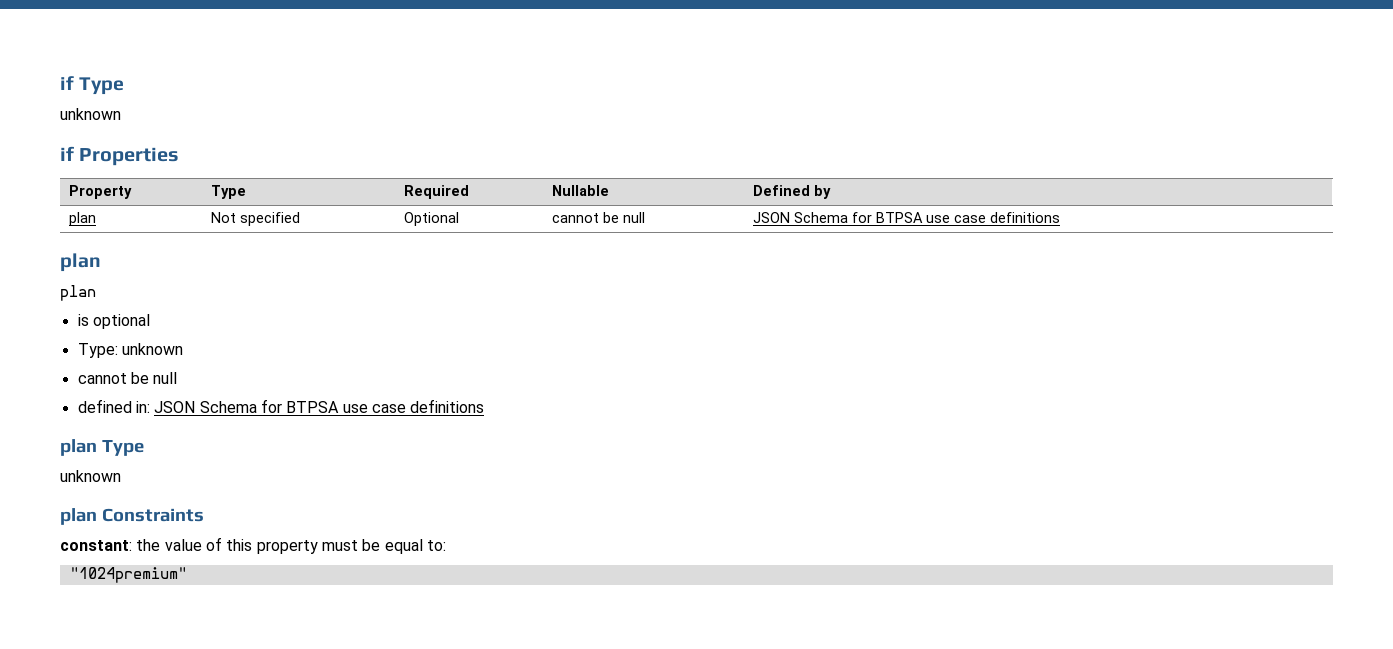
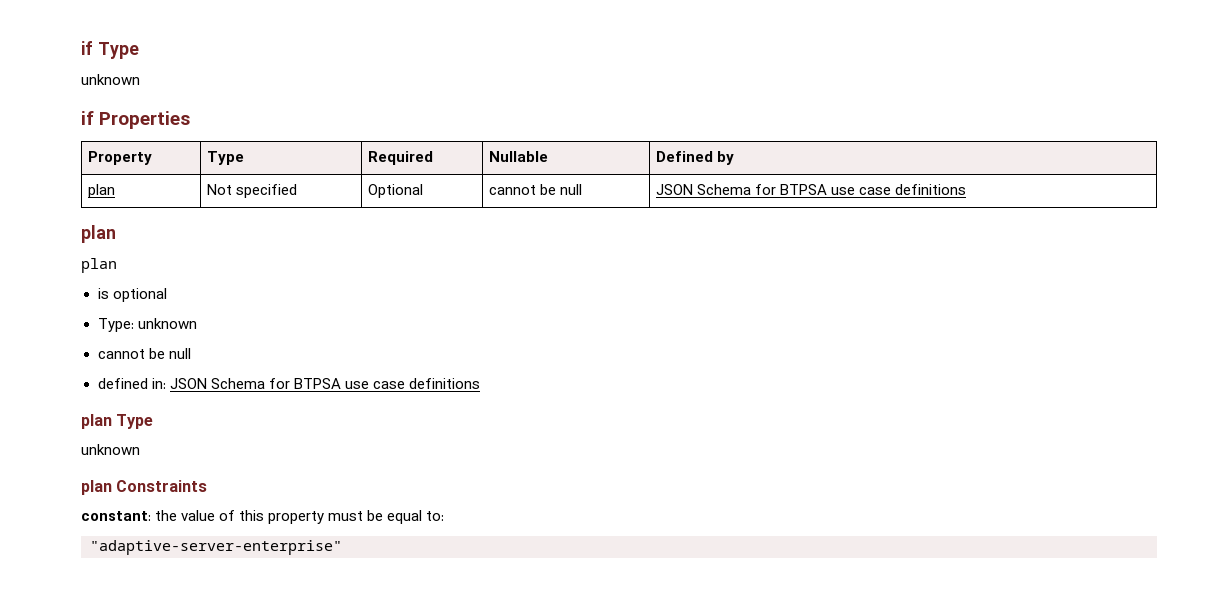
- "1024premium"
+ "adaptive-server-enterprise"

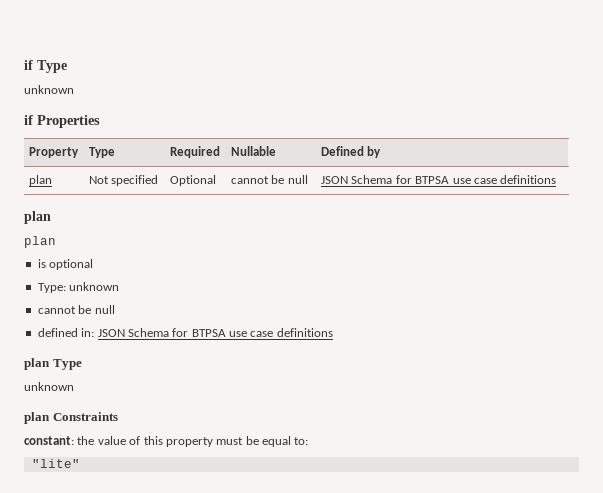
- "adaptive-server-enterprise"
+ "lite"

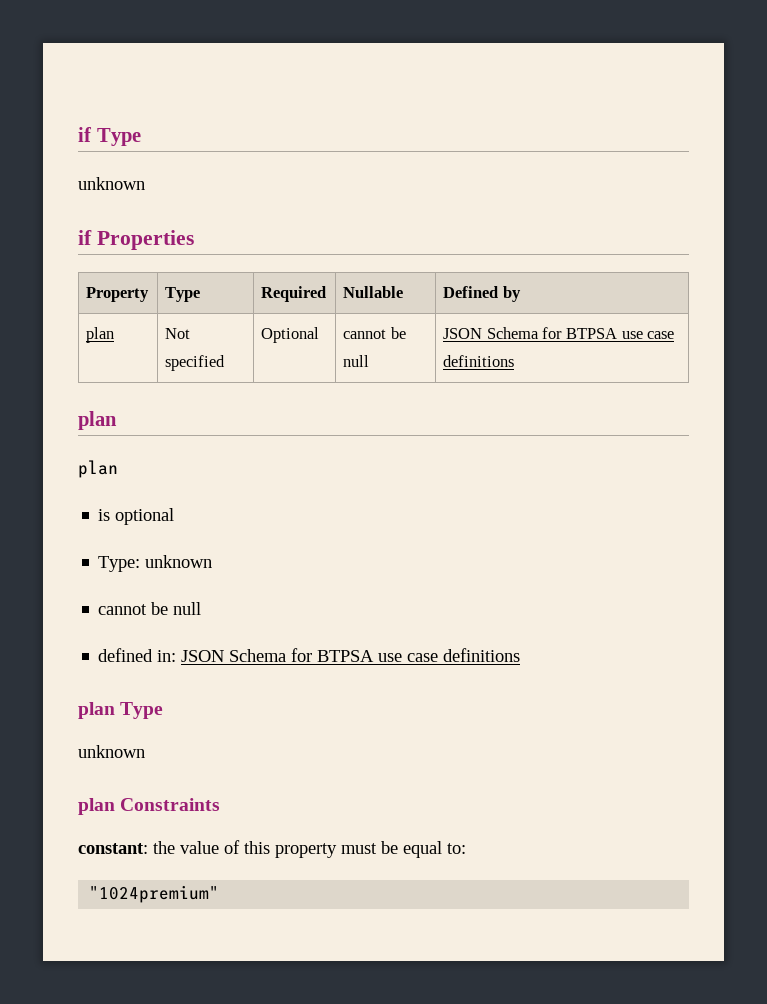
- "lite"
+ "1024premium"

